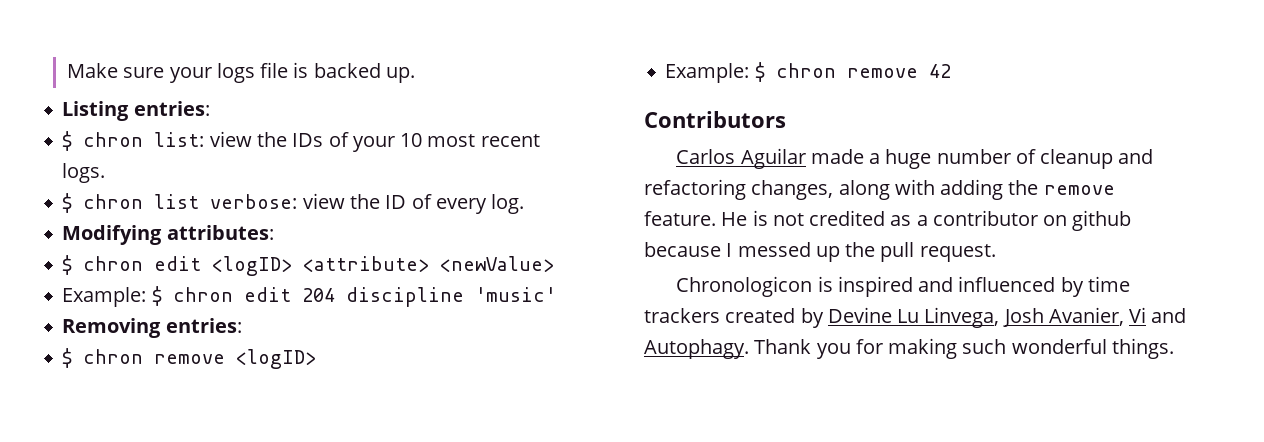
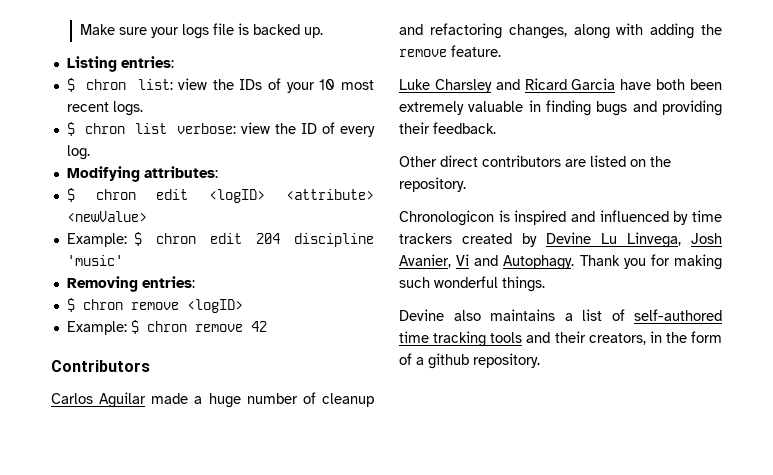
- Carlos Aguilar made a huge number of cleanup and refactoring changes, along with adding the remove feature. He is not credited as a contributor on github because I messed up the pull request.
+ Carlos Aguilar made a huge number of cleanup and refactoring changes, along with adding the remove feature.
+ Luke Charsley and Ricard Garcia have both been extremely valuable in finding bugs and providing their feedback.
+ Other direct contributors are listed on the repository.
+ Devine also maintains a list of self-authored time tracking tools and their creators, in the form of a github repository.

